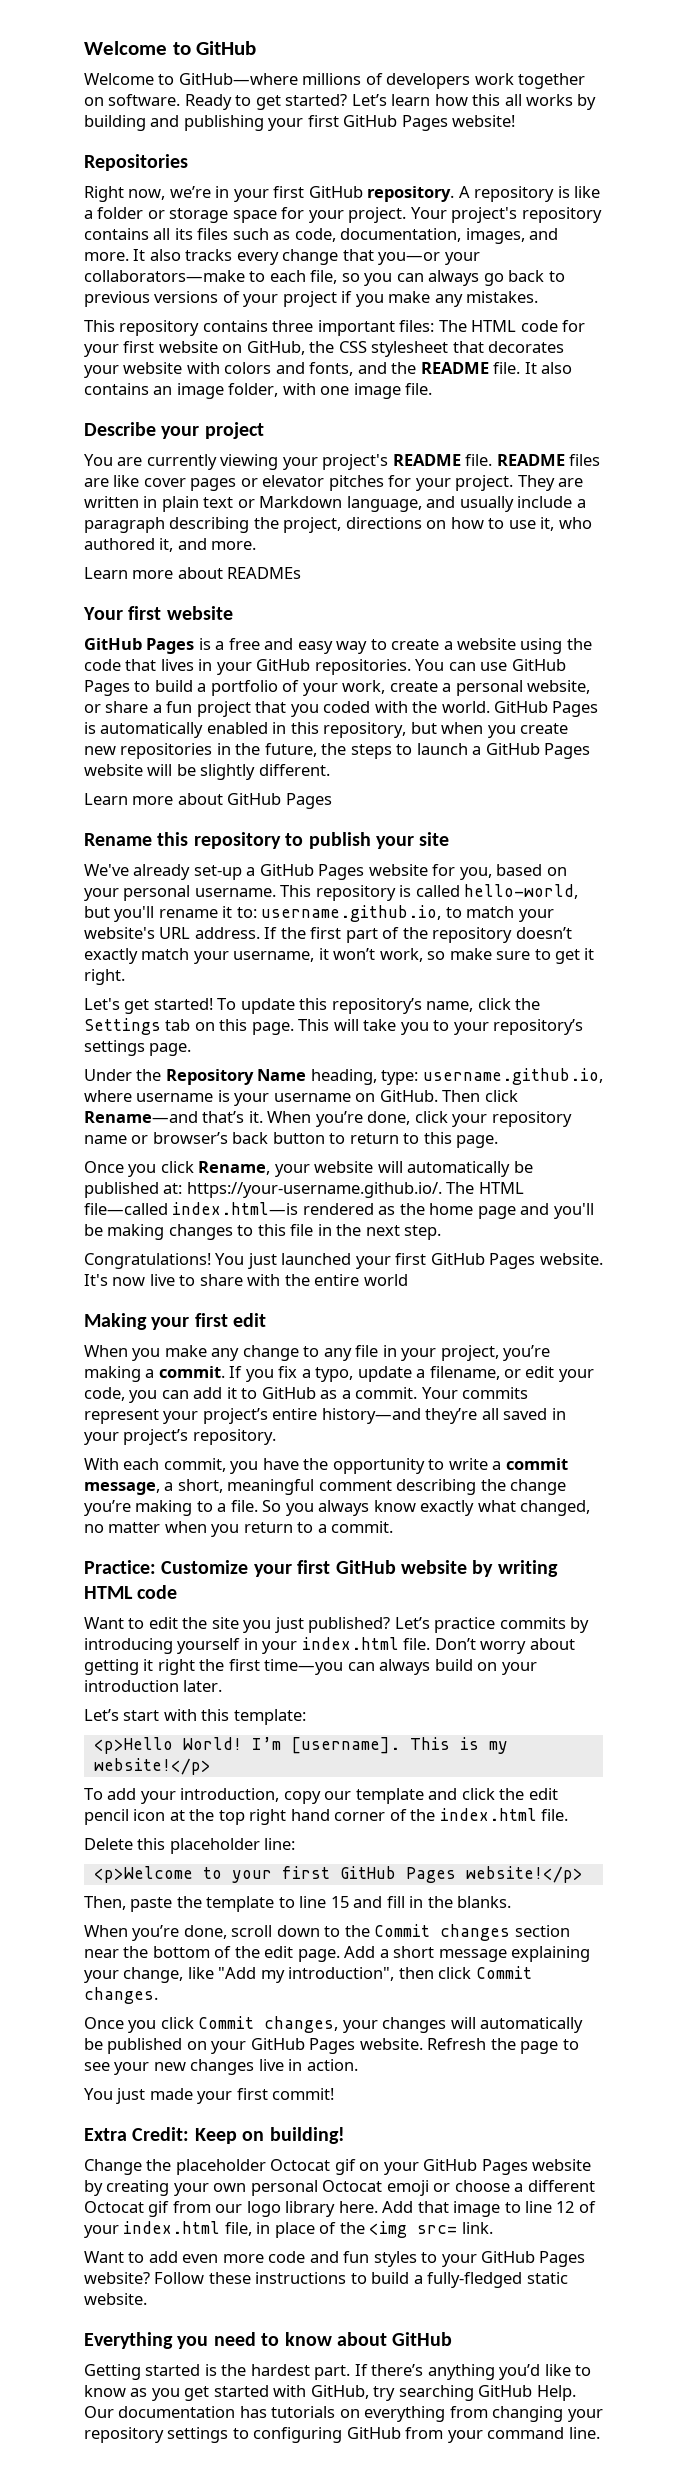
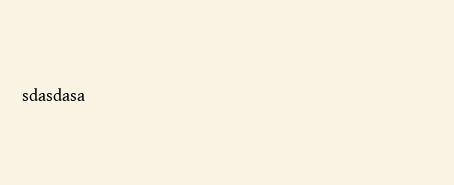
- Welcome to GitHub
- Welcome to GitHub—where millions of developers work together on software. Ready to get started? Let’s learn how this all works by building and publishing your first GitHub Pages website!
- Repositories
- Right now, we’re in your first GitHub repository. A repository is like a folder or storage space for your project. Your project's repository contains all its files such as code, documentation, images, and more. It also tracks every change that you—or your collaborators—make to each file, so you can always go back to previous versions of your project if you make any mistakes.
- This repository contains three important files: The HTML code for your first website on GitHub, the CSS stylesheet that decorates your website with colors and fonts, and the README file. It also contains an image folder, with one image file.
- Describe your project
- You are currently viewing your project's README file. README files are like cover pages or elevator pitches for your project. They are written in plain text or Markdown language, and usually include a paragraph describing the project, directions on how to use it, who authored it, and more.
- Learn more about READMEs
- Your first website
- GitHub Pages is a free and easy way to create a website using the code that lives in your GitHub repositories. You can use GitHub Pages to build a portfolio of your work, create a personal website, or share a fun project that you coded with the world. GitHub Pages is automatically enabled in this repository, but when you create new repositories in the future, the steps to launch a GitHub Pages website will be slightly different.
- Learn more about GitHub Pages
- Rename this repository to publish your site
- We've already set-up a GitHub Pages website for you, based on your personal username. This repository is called hello-world, but you'll rename it to: username.github.io, to match your website's URL address. If the first part of the repository doesn’t exactly match your username, it won’t work, so make sure to get it right.
- Let's get started! To update this repository’s name, click the Settings tab on this page. This will take you to your repository’s settings page.
- Under the Repository Name heading, type: username.github.io, where username is your username on GitHub. Then click Rename—and that’s it. When you’re done, click your repository name or browser’s back button to return to this page.
- Once you click Rename, your website will automatically be published at: https://your-username.github.io/. The HTML file—called index.html—is rendered as the home page and you'll be making changes to this file in the next step.
- Congratulations! You just launched your first GitHub Pages website. It's now live to share with the entire world
- Making your first edit
- When you make any change to any file in your project, you’re making a commit. If you fix a typo, update a filename, or edit your code, you can add it to GitHub as a commit. Your commits represent your project’s entire history—and they’re all saved in your project’s repository.
- With each commit, you have the opportunity to write a commit message, a short, meaningful comment describing the change you’re making to a file. So you always know exactly what changed, no matter when you return to a commit.
- Practice: Customize your first GitHub website by writing HTML code
- Want to edit the site you just published? Let’s practice commits by introducing yourself in your index.html file. Don’t worry about getting it right the first time—you can always build on your introduction later.
- Let’s start with this template:
- <p>Hello World! I’m [username]. This is my website!</p>
- To add your introduction, copy our template and click the edit pencil icon at the top right hand corner of the index.html file.
- Delete this placeholder line:
- <p>Welcome to your first GitHub Pages website!</p>
- Then, paste the template to line 15 and fill in the blanks.
- When you’re done, scroll down to the Commit changes section near the bottom of the edit page. Add a short message explaining your change, like "Add my introduction", then click Commit changes.
- Once you click Commit changes, your changes will automatically be published on your GitHub Pages website. Refresh the page to see your new changes live in action.
- You just made your first commit!
- Extra Credit: Keep on building!
- Change the placeholder Octocat gif on your GitHub Pages website by creating your own personal Octocat emoji or choose a different Octocat gif from our logo library here. Add that image to line 12 of your index.html file, in place of the <img src= link.
- Want to add even more code and fun styles to your GitHub Pages website? Follow these instructions to build a fully-fledged static website.
- Everything you need to know about GitHub
- Getting started is the hardest part. If there’s anything you’d like to know as you get started with GitHub, try searching GitHub Help. Our documentation has tutorials on everything from changing your repository settings to configuring GitHub from your command line.
+ sdasdasa

